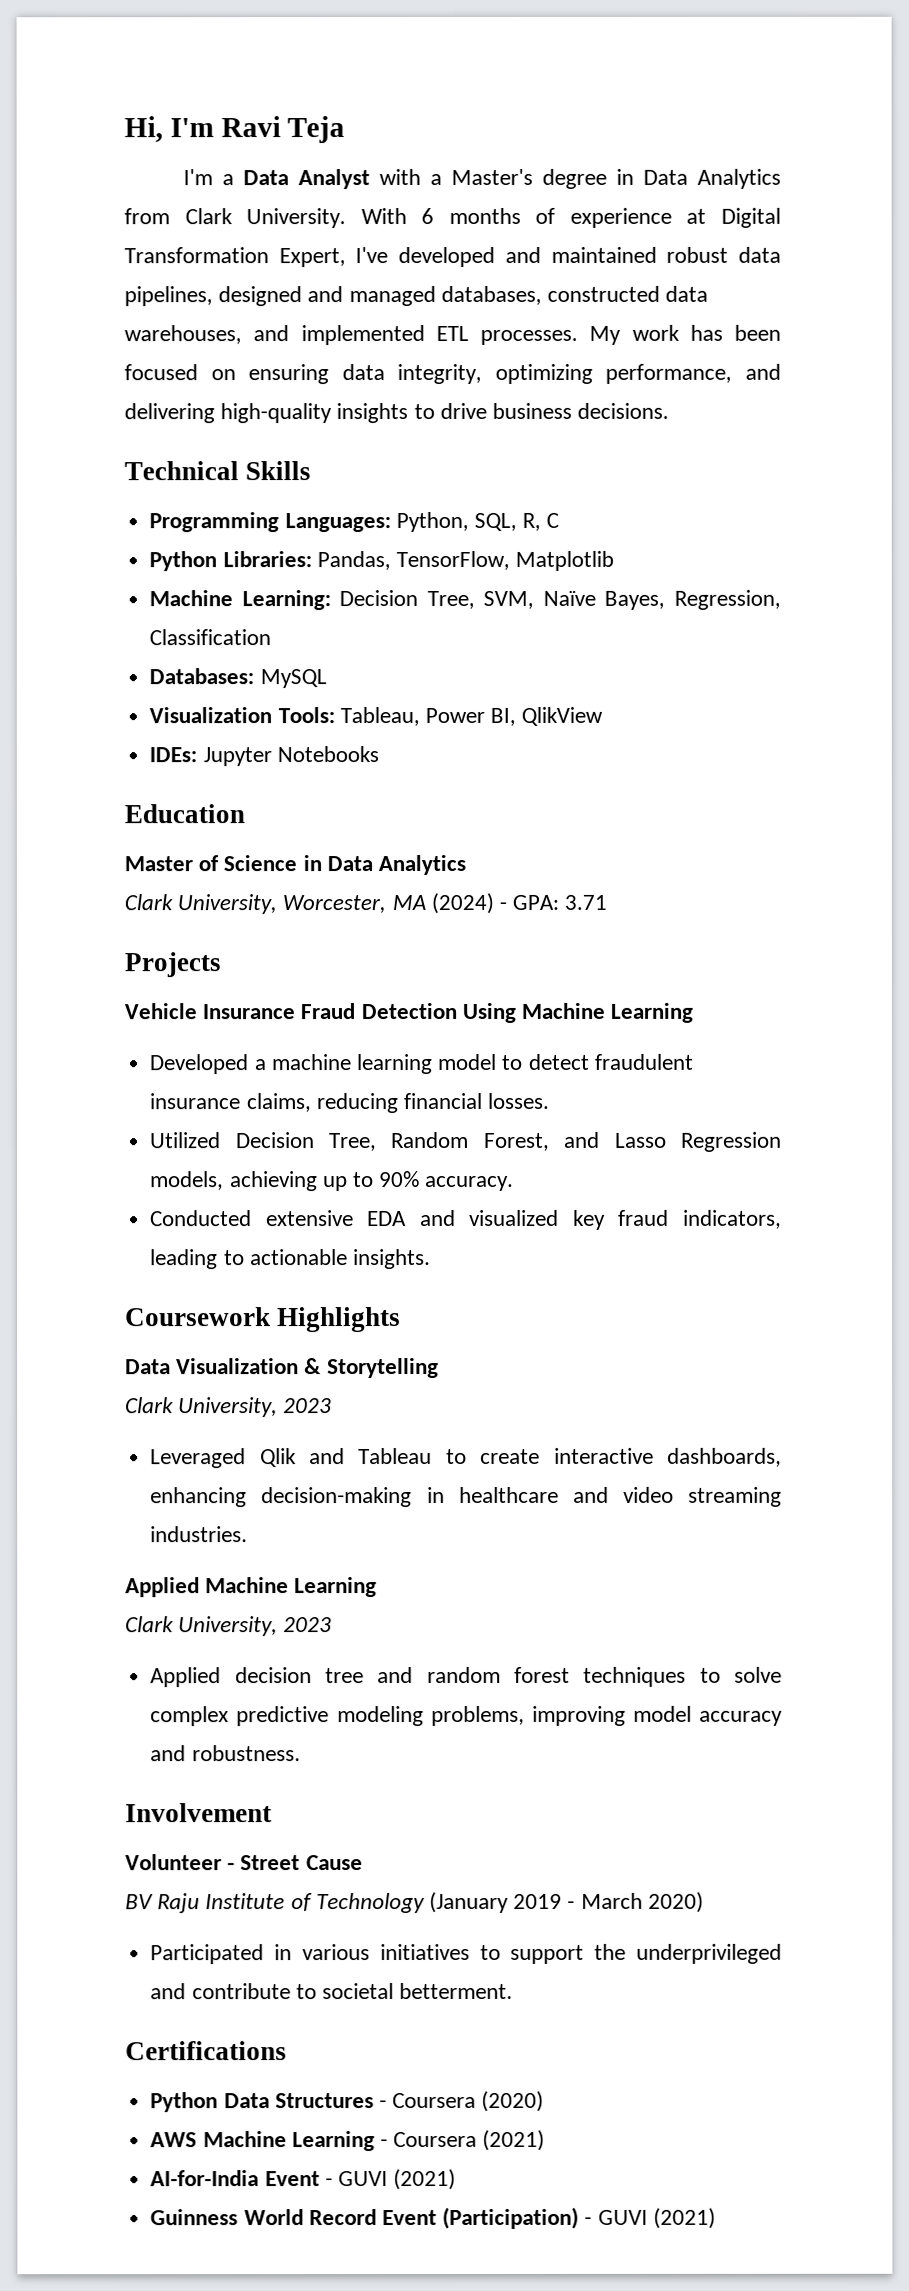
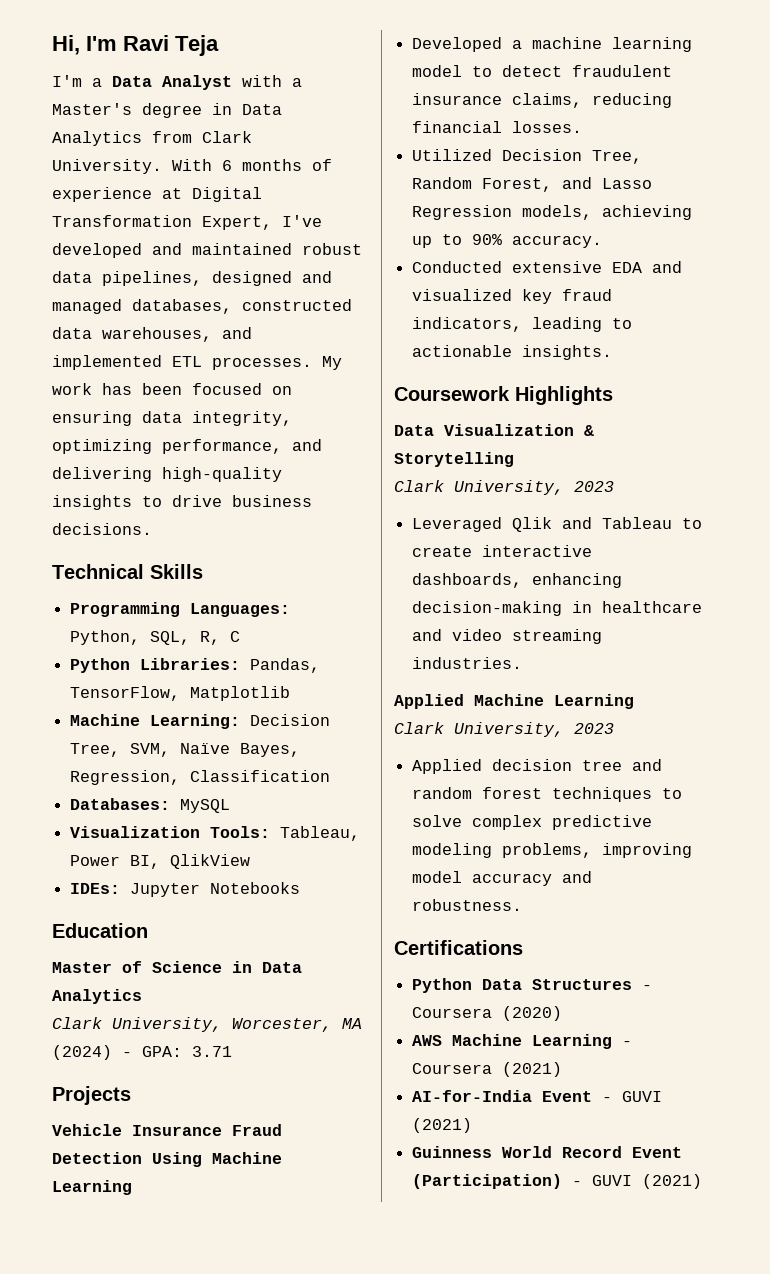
- Involvement
- Volunteer - Street Cause
- BV Raju Institute of Technology (January 2019 - March 2020)
- Participated in various initiatives to support the underprivileged and contribute to societal betterment.

